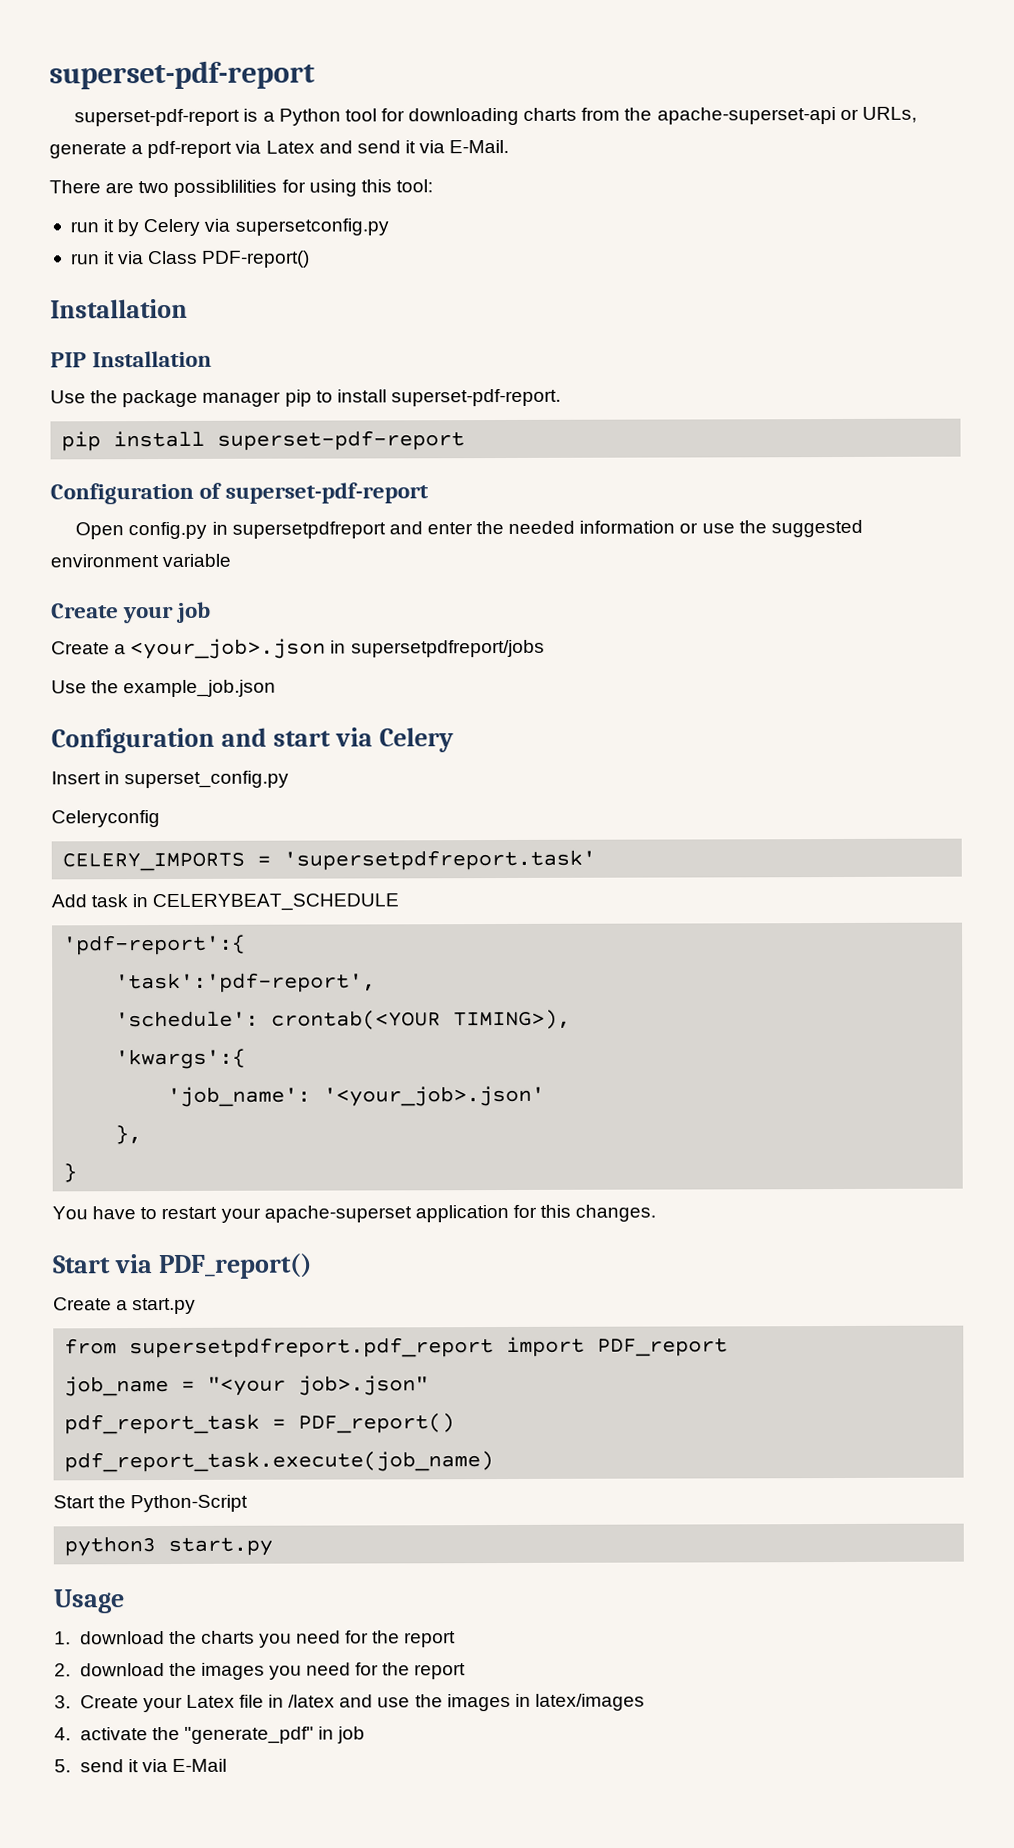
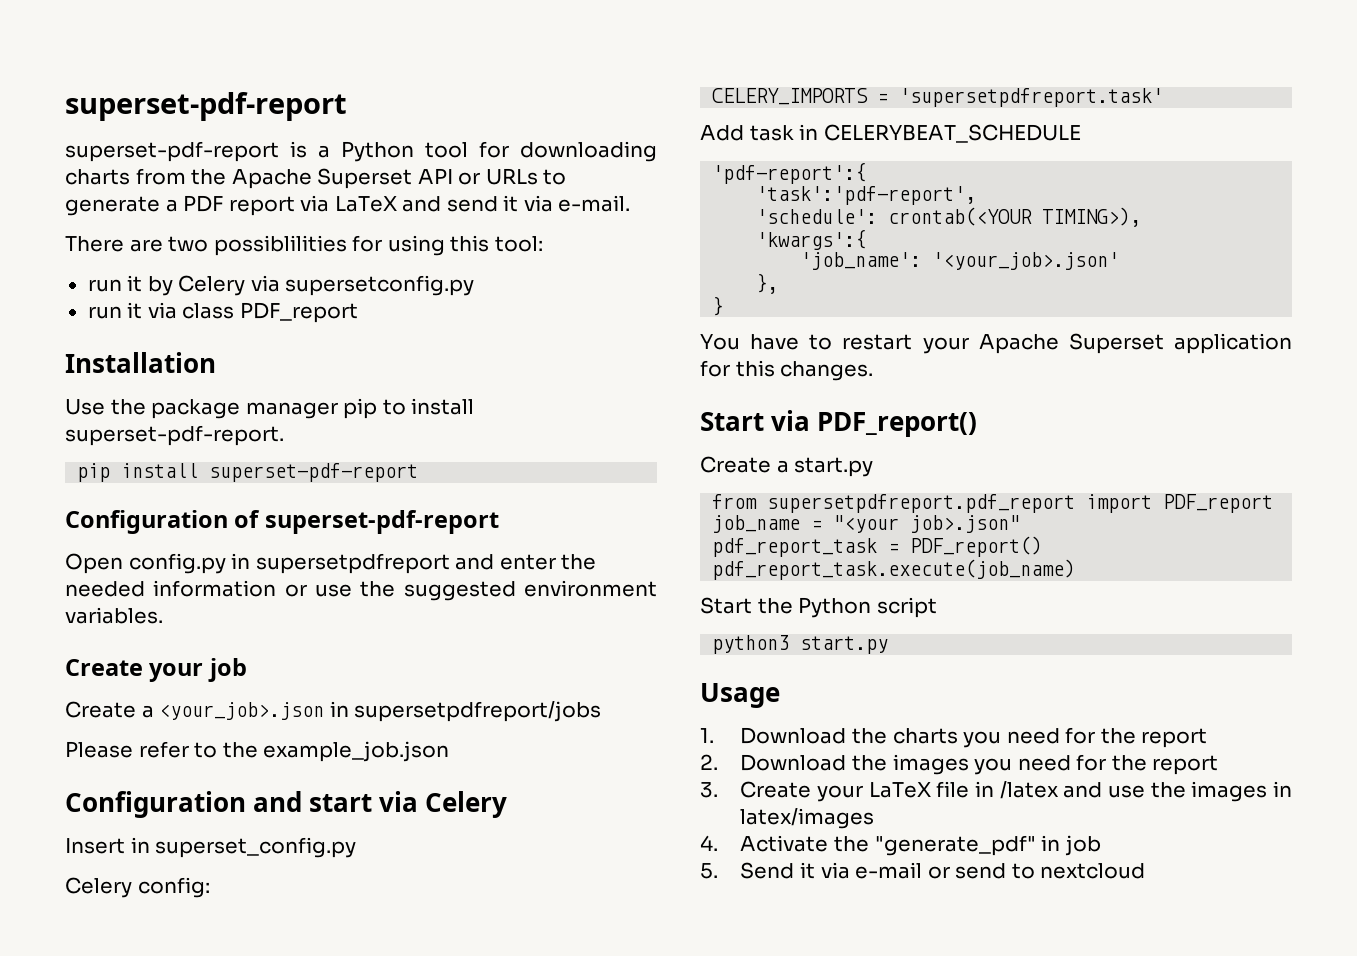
- superset-pdf-report is a Python tool for downloading charts from the apache-superset-api or URLs, generate a pdf-report via Latex and send it via E-Mail.
+ superset-pdf-report is a Python tool for downloading charts from the Apache Superset API or URLs to generate a PDF report via LaTeX and send it via e-mail.
- run it via Class PDF-report()
+ run it via class PDF_report
  Installation
- PIP Installation
- Open config.py in supersetpdfreport and enter the needed information or use the suggested environment variable
+ Open config.py in supersetpdfreport and enter the needed information or use the suggested environment variables.
- Use the example_job.json
+ Please refer to the example_job.json
- Celeryconfig
+ Celery config:
- You have to restart your apache-superset application for this changes.
+ You have to restart your Apache Superset application for this changes.
- Start the Python-Script
+ Start the Python script
- 1. download the charts you need for the report
+ 1. Download the charts you need for the report
- 2. download the images you need for the report
+ 2. Download the images you need for the report
- 3. Create your Latex file in /latex and use the images in latex/images
+ 3. Create your LaTeX file in /latex and use the images in latex/images
- 4. activate the "generate_pdf" in job
+ 4. Activate the "generate_pdf" in job
- 5. send it via E-Mail
+ 5. Send it via e-mail or send to nextcloud

